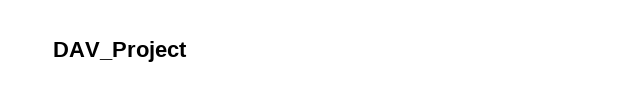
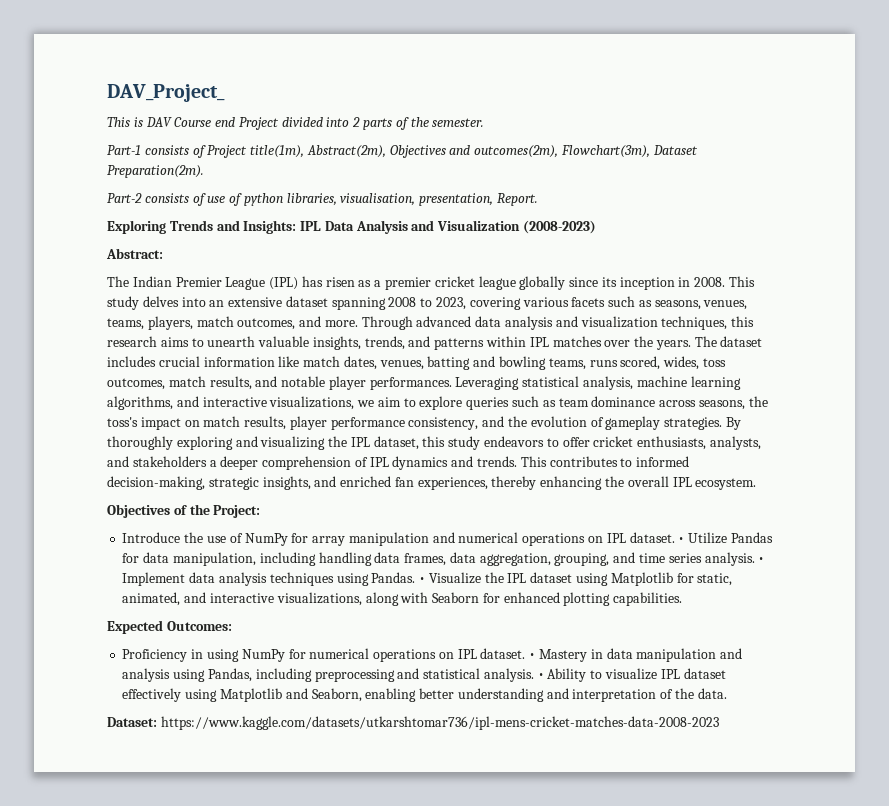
- DAV_Project
+ DAV_Project_
+ This is DAV Course end Project divided into 2 parts of the semester.
+ Part-1 consists of Project title(1m), Abstract(2m), Objectives and outcomes(2m), Flowchart(3m), Dataset Preparation(2m).
+ Part-2 consists of use of python libraries, visualisation, presentation, Report.
+ Exploring Trends and Insights: IPL Data Analysis and Visualization (2008-2023)
+ Abstract:
+ The Indian Premier League (IPL) has risen as a premier cricket league globally since its inception in 2008. This study delves into an extensive dataset spanning 2008 to 2023, covering various facets such as seasons, venues, teams, players, match outcomes, and more. Through advanced data analysis and visualization techniques, this research aims to unearth valuable insights, trends, and patterns within IPL matches over the years. The dataset includes crucial information like match dates, venues, batting and bowling teams, runs scored, wides, toss outcomes, match results, and notable player performances. Leveraging statistical analysis, machine learning algorithms, and interactive visualizations, we aim to explore queries such as team dominance across seasons, the toss's impact on match results, player performance consistency, and the evolution of gameplay strategies. By thoroughly exploring and visualizing the IPL dataset, this study endeavors to offer cricket enthusiasts, analysts, and stakeholders a deeper comprehension of IPL dynamics and trends. This contributes to informed decision-making, strategic insights, and enriched fan experiences, thereby enhancing the overall IPL ecosystem.
+ Objectives of the Project:
+ Introduce the use of NumPy for array manipulation and numerical operations on IPL dataset. • Utilize Pandas for data manipulation, including handling data frames, data aggregation, grouping, and time series analysis. • Implement data analysis techniques using Pandas. • Visualize the IPL dataset using Matplotlib for static, animated, and interactive visualizations, along with Seaborn for enhanced plotting capabilities.
+ Expected Outcomes:
+ Proficiency in using NumPy for numerical operations on IPL dataset. • Mastery in data manipulation and analysis using Pandas, including preprocessing and statistical analysis. • Ability to visualize IPL dataset effectively using Matplotlib and Seaborn, enabling better understanding and interpretation of the data.
+ Dataset: https://www.kaggle.com/datasets/utkarshtomar736/ipl-mens-cricket-matches-data-2008-2023

